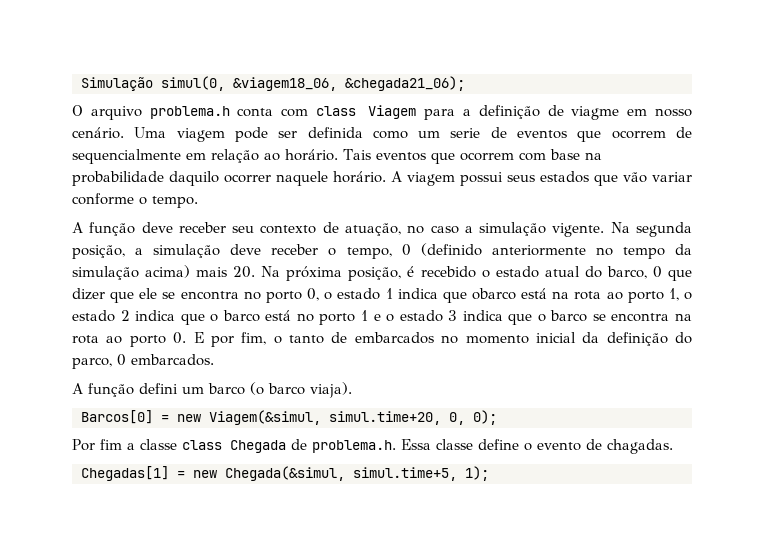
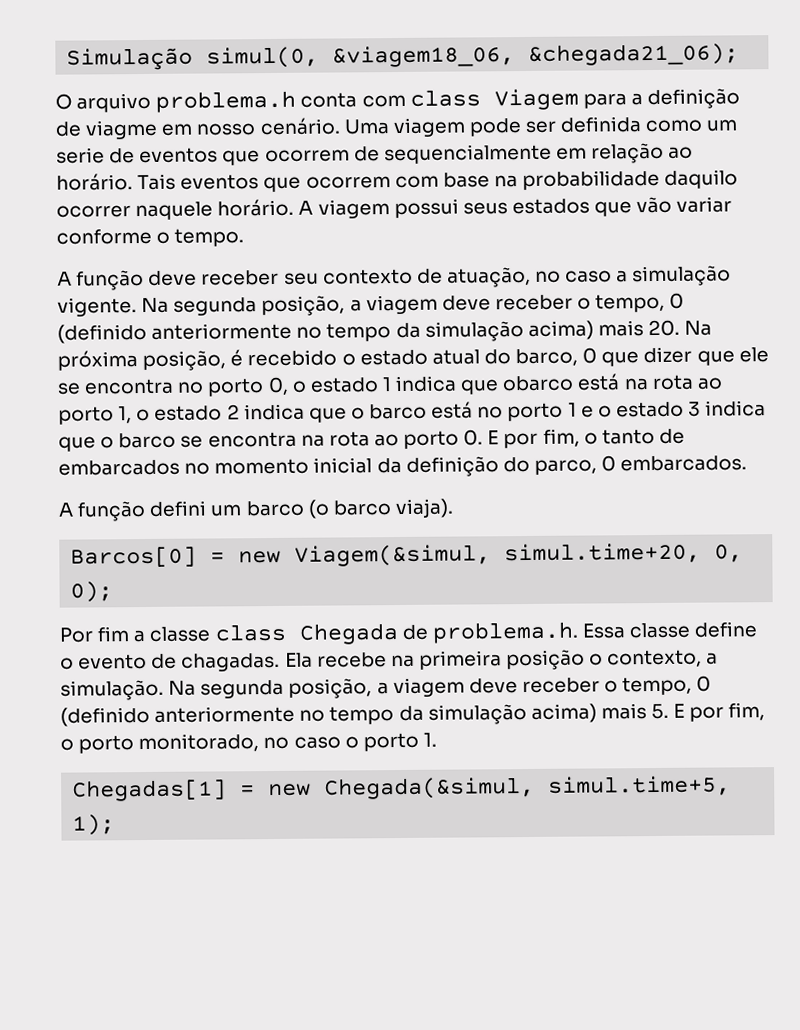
- Na segunda posição, a simulação deve receber o tempo, 0 (definido anteriormente no tempo da simulação acima) mais 20. Na próxima posição, é recebido o estado atual do barco, 0 que dizer que ele se encontra no porto 0, o estado 1 indica que obarco está na rota ao porto 1, o estado 2 indica que o barco está no porto 1 e o estado 3 indica que o barco se encontra na rota ao porto 0. E por fim, o tanto de embarcados no momento inicial da definição do parco, 0 embarcados.
+ Na segunda posição, a viagem deve receber o tempo, 0 (definido anteriormente no tempo da simulação acima) mais 20. Na próxima posição, é recebido o estado atual do barco, 0 que dizer que ele se encontra no porto 0, o estado 1 indica que obarco está na rota ao porto 1, o estado 2 indica que o barco está no porto 1 e o estado 3 indica que o barco se encontra na rota ao porto 0. E por fim, o tanto de embarcados no momento inicial da definição do parco, 0 embarcados.
+ Ela recebe na primeira posição o contexto, a simulação. Na segunda posição, a viagem deve receber o tempo, 0 (definido anteriormente no tempo da simulação acima) mais 5. E por fim, o porto monitorado, no caso o porto 1.

